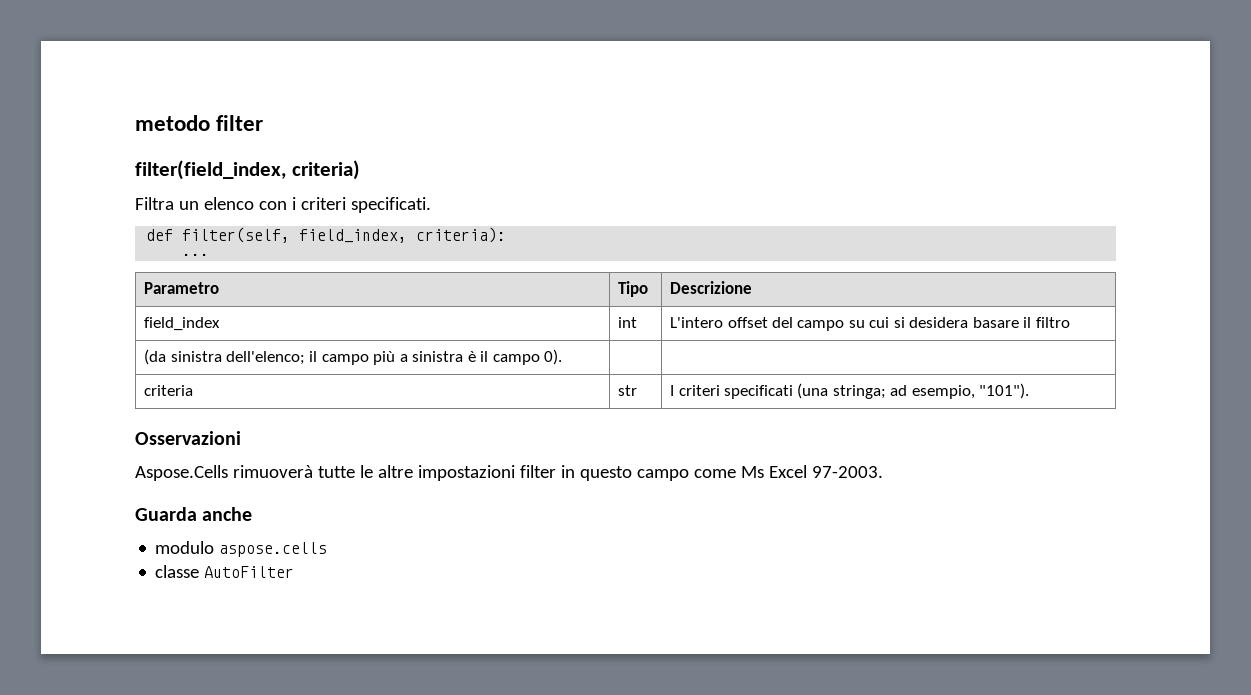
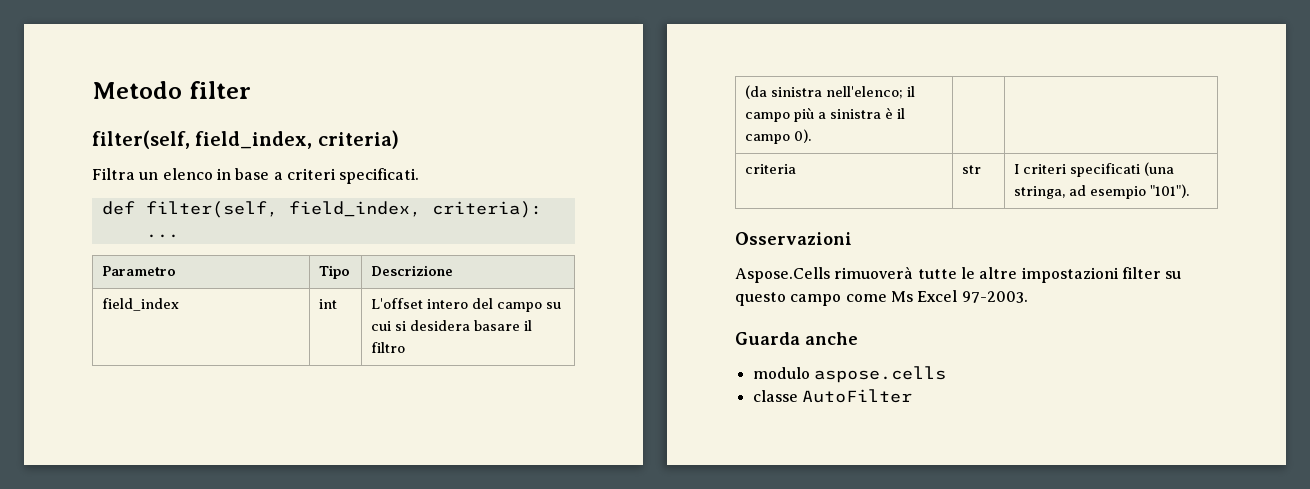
- metodo filter
+ Metodo filter
- filter(field_index, criteria)
+ filter(self, field_index, criteria)
- Filtra un elenco con i criteri specificati.
+ Filtra un elenco in base a criteri specificati.
- field_index | int | L'intero offset del campo su cui si desidera basare il filtro
+ field_index | int | L'offset intero del campo su cui si desidera basare il filtro
- (da sinistra dell'elenco; il campo più a sinistra è il campo 0). | |
+ (da sinistra nell'elenco; il campo più a sinistra è il campo 0). | |
- criteria | str | I criteri specificati (una stringa; ad esempio, "101").
+ criteria | str | I criteri specificati (una stringa, ad esempio "101").
- Aspose.Cells rimuoverà tutte le altre impostazioni filter in questo campo come Ms Excel 97-2003.
+ Aspose.Cells rimuoverà tutte le altre impostazioni filter su questo campo come Ms Excel 97-2003.

